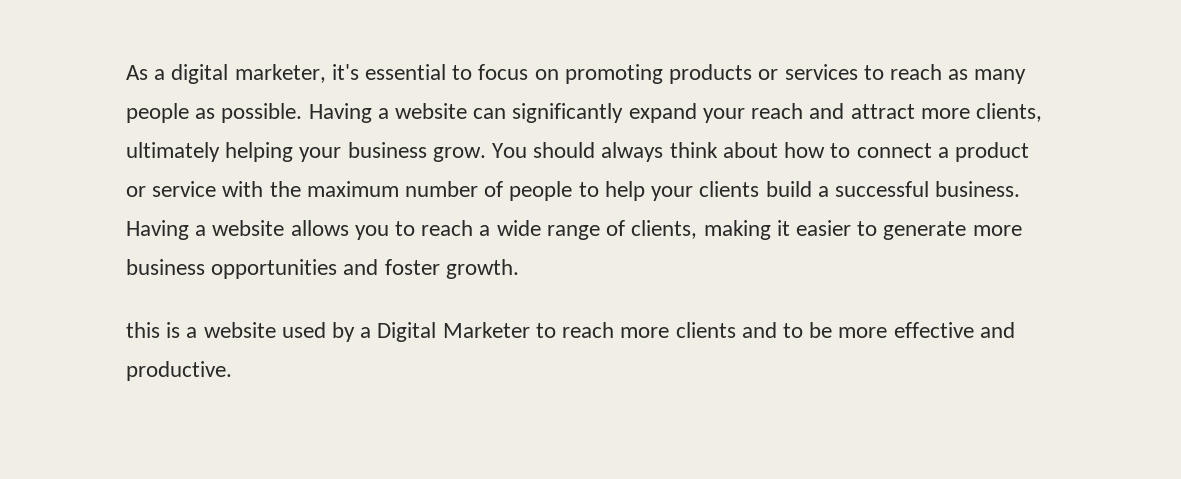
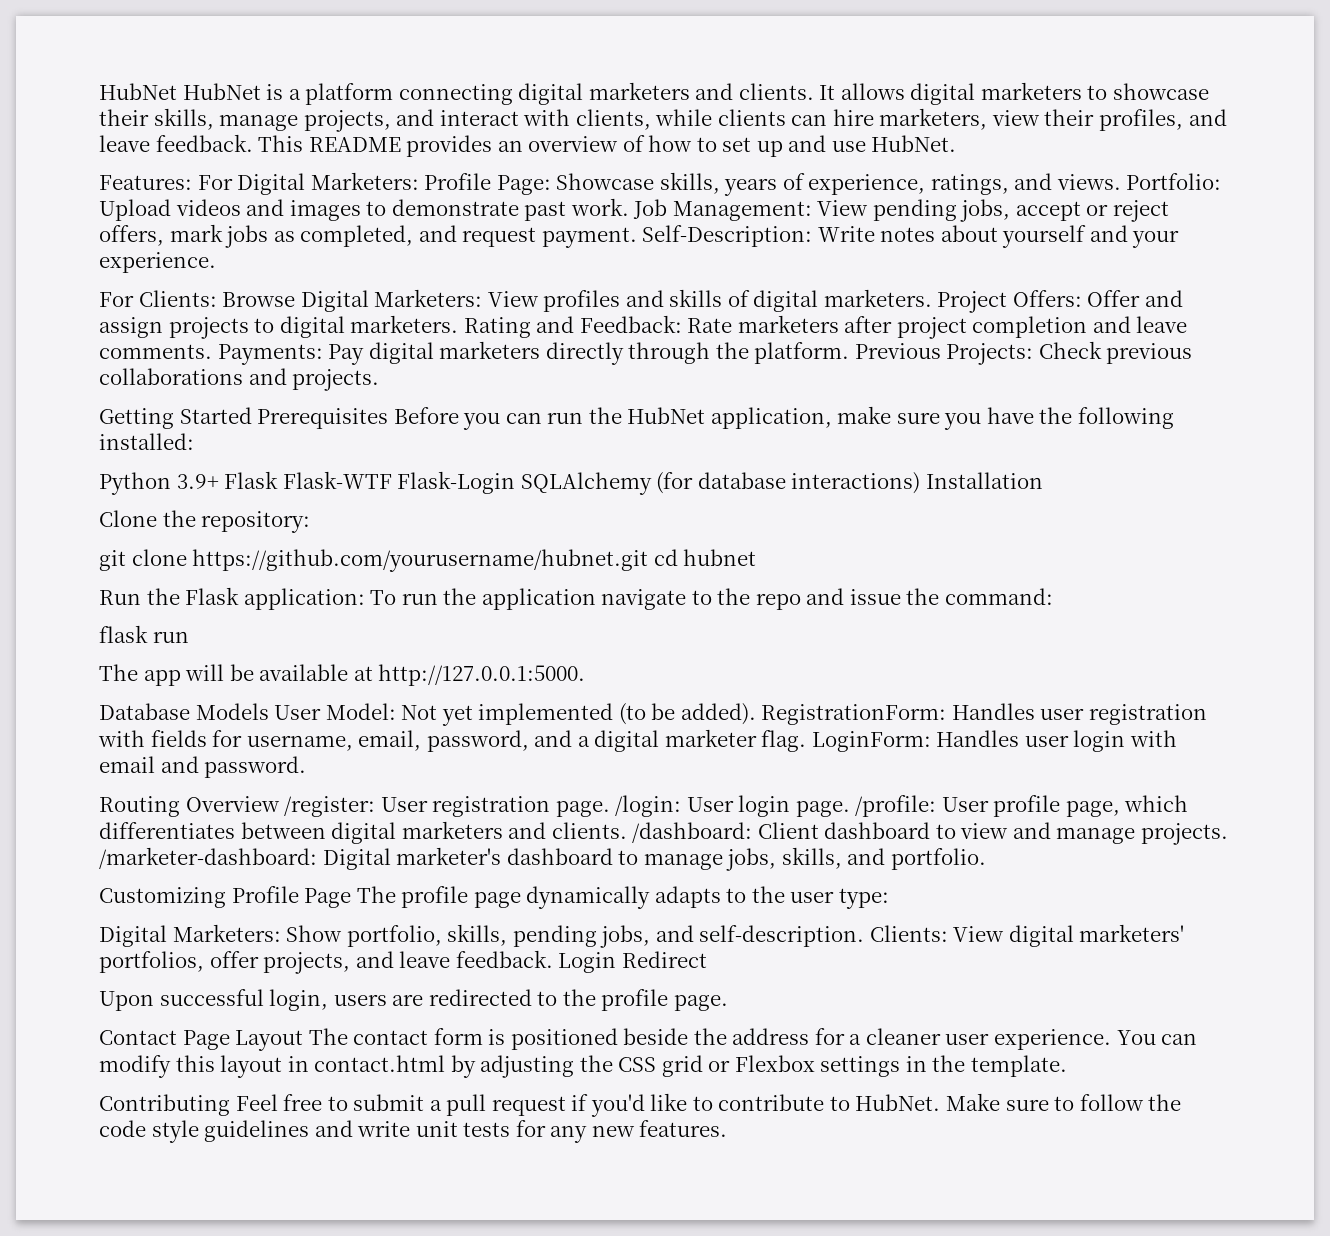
- As a digital marketer, it's essential to focus on promoting products or services to reach as many people as possible. Having a website can significantly expand your reach and attract more clients, ultimately helping your business grow. You should always think about how to connect a product or service with the maximum number of people to help your clients build a successful business. Having a website allows you to reach a wide range of clients, making it easier to generate more business opportunities and foster growth.
- this is a website used by a Digital Marketer to reach more clients and to be more effective and productive.
+ HubNet HubNet is a platform connecting digital marketers and clients. It allows digital marketers to showcase their skills, manage projects, and interact with clients, while clients can hire marketers, view their profiles, and leave feedback. This README provides an overview of how to set up and use HubNet.
+ Features: For Digital Marketers: Profile Page: Showcase skills, years of experience, ratings, and views. Portfolio: Upload videos and images to demonstrate past work. Job Management: View pending jobs, accept or reject offers, mark jobs as completed, and request payment. Self-Description: Write notes about yourself and your experience.
+ For Clients: Browse Digital Marketers: View profiles and skills of digital marketers. Project Offers: Offer and assign projects to digital marketers. Rating and Feedback: Rate marketers after project completion and leave comments. Payments: Pay digital marketers directly through the platform. Previous Projects: Check previous collaborations and projects.
+ Getting Started Prerequisites Before you can run the HubNet application, make sure you have the following installed:
+ Python 3.9+ Flask Flask-WTF Flask-Login SQLAlchemy (for database interactions) Installation
+ Clone the repository:
+ git clone https://github.com/yourusername/hubnet.git cd hubnet
+ Run the Flask application: To run the application navigate to the repo and issue the command:
+ flask run
+ The app will be available at http://127.0.0.1:5000.
+ Database Models User Model: Not yet implemented (to be added). RegistrationForm: Handles user registration with fields for username, email, password, and a digital marketer flag. LoginForm: Handles user login with email and password.
+ Routing Overview /register: User registration page. /login: User login page. /profile: User profile page, which differentiates between digital marketers and clients. /dashboard: Client dashboard to view and manage projects. /marketer-dashboard: Digital marketer's dashboard to manage jobs, skills, and portfolio.
+ Customizing Profile Page The profile page dynamically adapts to the user type:
+ Digital Marketers: Show portfolio, skills, pending jobs, and self-description. Clients: View digital marketers' portfolios, offer projects, and leave feedback. Login Redirect
+ Upon successful login, users are redirected to the profile page.
+ Contact Page Layout The contact form is positioned beside the address for a cleaner user experience. You can modify this layout in contact.html by adjusting the CSS grid or Flexbox settings in the template.
+ Contributing Feel free to submit a pull request if you'd like to contribute to HubNet. Make sure to follow the code style guidelines and write unit tests for any new features.

